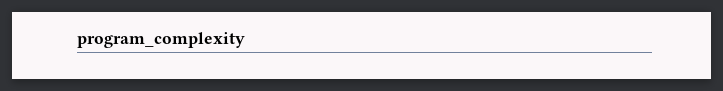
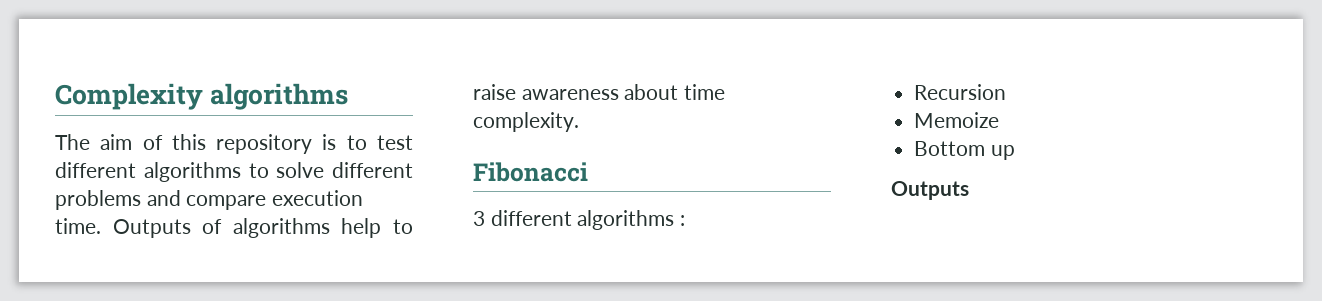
- program_complexity
+ Complexity algorithms
+ The aim of this repository is to test different algorithms to solve different problems and compare execution time. Outputs of algorithms help to raise awareness about time complexity.
+ Fibonacci
+ 3 different algorithms :
+ Recursion
+ Memoize
+ Bottom up
+ Outputs

